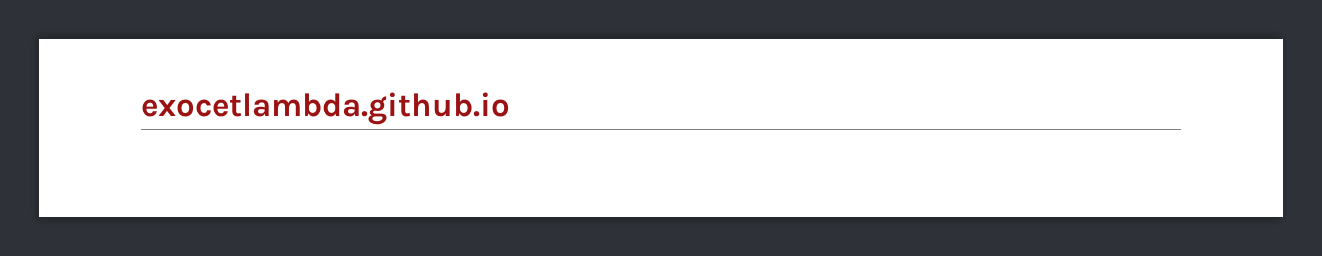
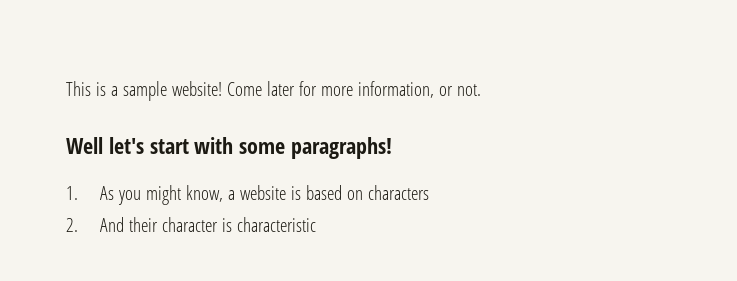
- exocetlambda.github.io
+ This is a sample website! Come later for more information, or not.
+ Well let's start with some paragraphs!
+ 1. As you might know, a website is based on characters
+ 2. And their character is characteristic

